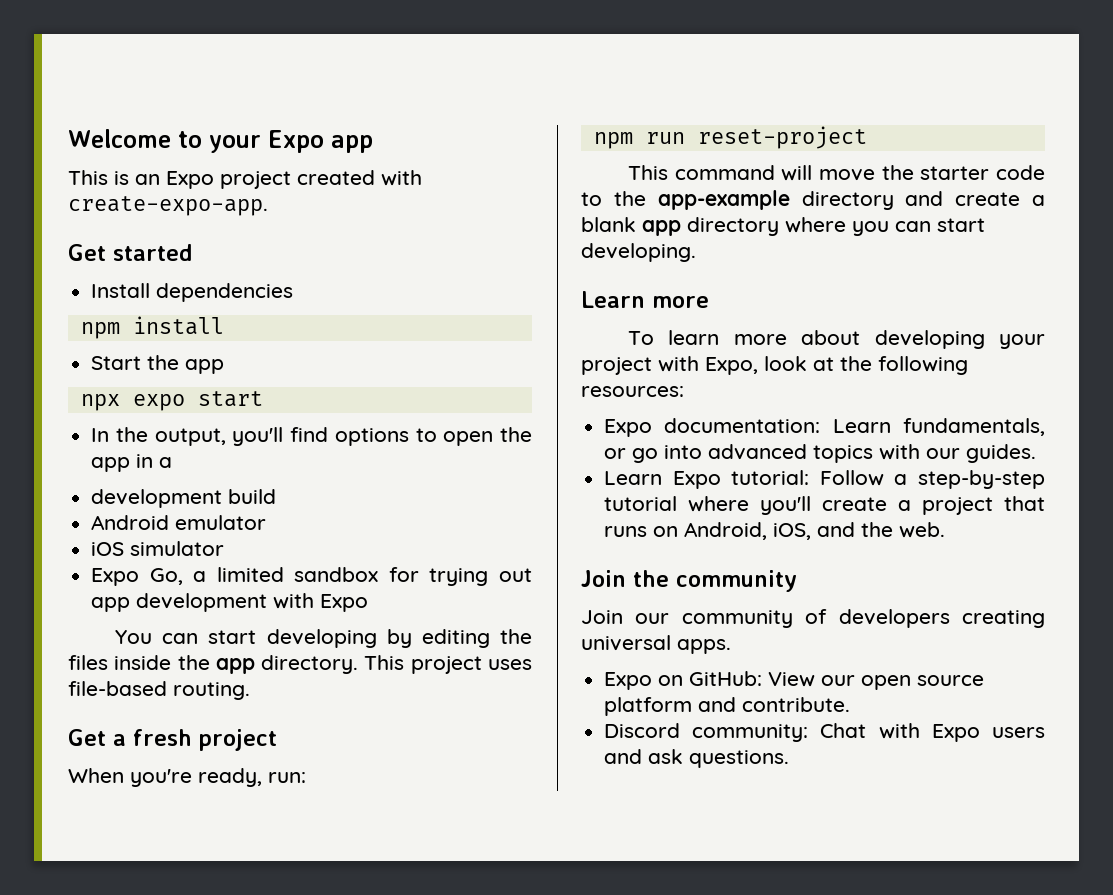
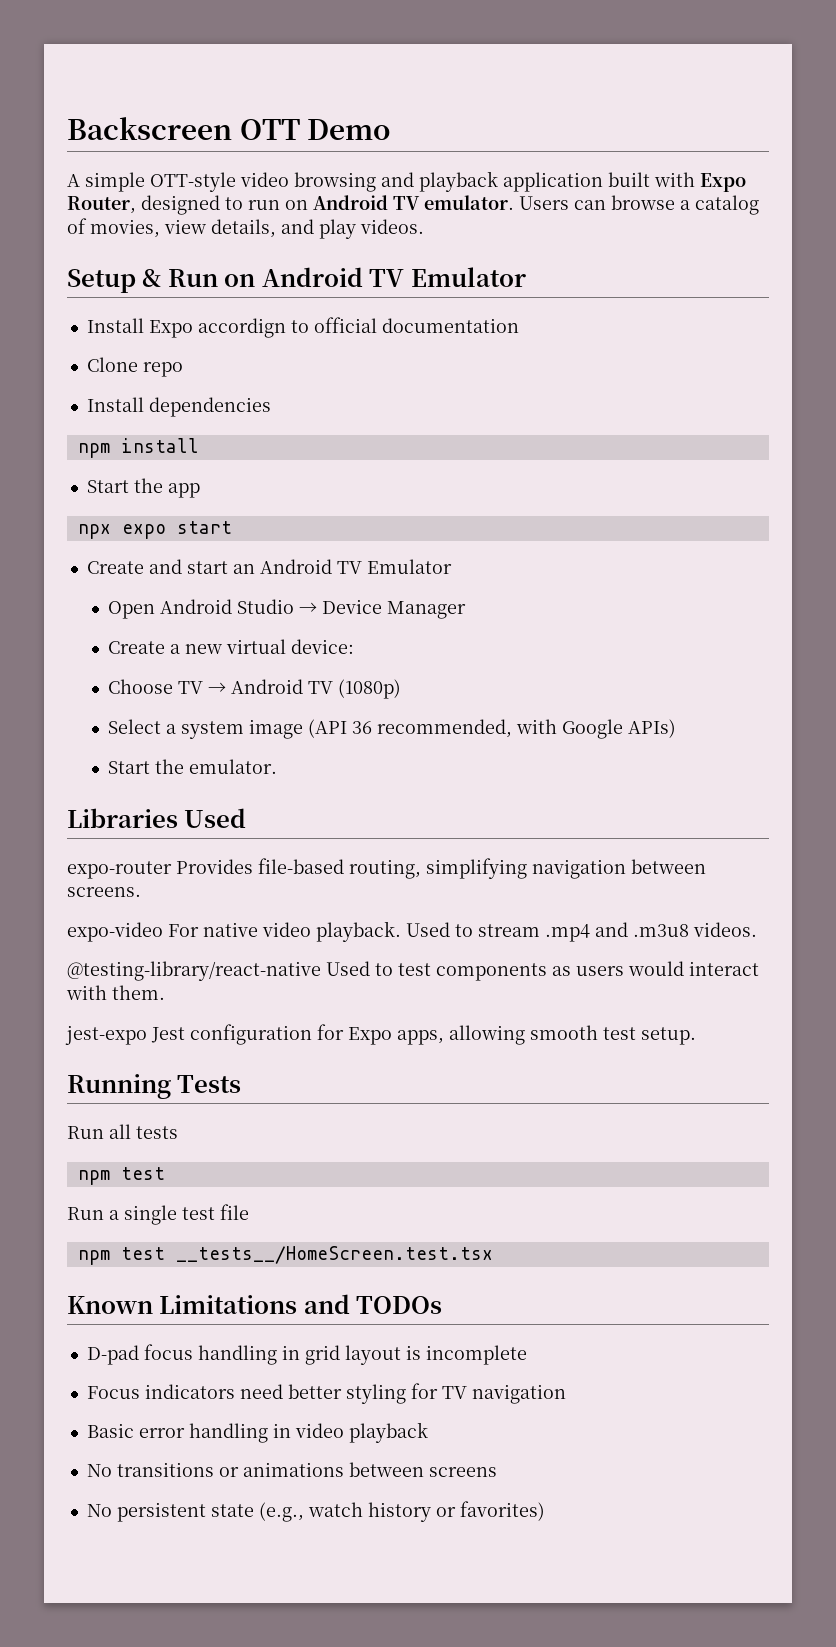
- Welcome to your Expo app
- This is an Expo project created with create-expo-app.
- Get started
+ Backscreen OTT Demo
+ A simple OTT-style video browsing and playback application built with Expo Router, designed to run on Android TV emulator. Users can browse a catalog of movies, view details, and play videos.
+ Setup & Run on Android TV Emulator
+ Install Expo accordign to official documentation
+ Clone repo
- In the output, you'll find options to open the app in a
- development build
- Android emulator
- iOS simulator
- Expo Go, a limited sandbox for trying out app development with Expo
- You can start developing by editing the files inside the app directory. This project uses file-based routing.
- Get a fresh project
- When you're ready, run:
- npm run reset-project
- This command will move the starter code to the app-example directory and create a blank app directory where you can start developing.
- Learn more
- To learn more about developing your project with Expo, look at the following resources:
- Expo documentation: Learn fundamentals, or go into advanced topics with our guides.
- Learn Expo tutorial: Follow a step-by-step tutorial where you'll create a project that runs on Android, iOS, and the web.
- Join the community
- Join our community of developers creating universal apps.
- Expo on GitHub: View our open source platform and contribute.
- Discord community: Chat with Expo users and ask questions.
+ Create and start an Android TV Emulator
+ Open Android Studio → Device Manager
+ Create a new virtual device:
+ Choose TV → Android TV (1080p)
+ Select a system image (API 36 recommended, with Google APIs)
+ Start the emulator.
+ Libraries Used
+ expo-router Provides file-based routing, simplifying navigation between screens.
+ expo-video For native video playback. Used to stream .mp4 and .m3u8 videos.
+ @testing-library/react-native Used to test components as users would interact with them.
+ jest-expo Jest configuration for Expo apps, allowing smooth test setup.
+ Running Tests
+ Run all tests
+ npm test
+ Run a single test file
+ npm test __tests__/HomeScreen.test.tsx
+ Known Limitations and TODOs
+ D-pad focus handling in grid layout is incomplete
+ Focus indicators need better styling for TV navigation
+ Basic error handling in video playback
+ No transitions or animations between screens
+ No persistent state (e.g., watch history or favorites)

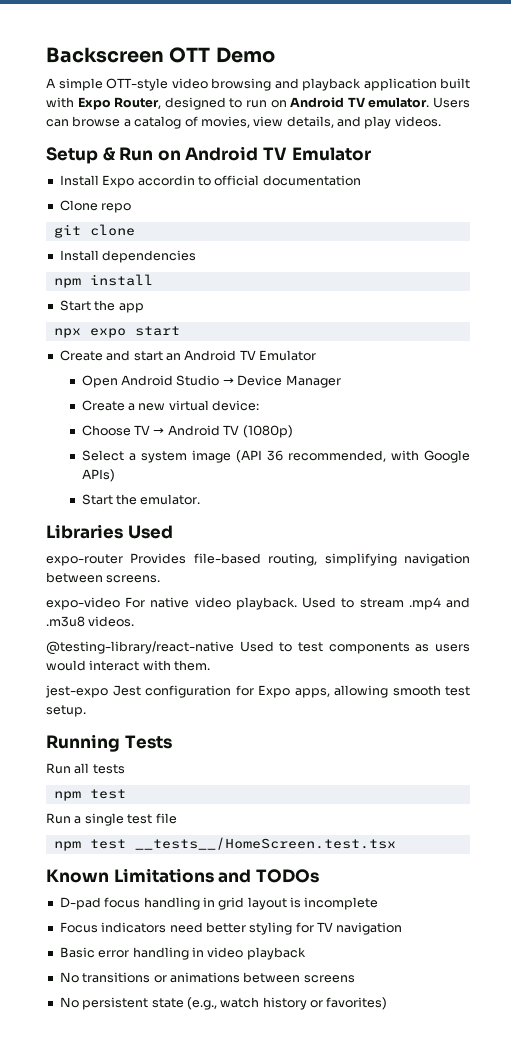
- Install Expo accordign to official documentation
+ Install Expo accordin to official documentation
+ git clone

